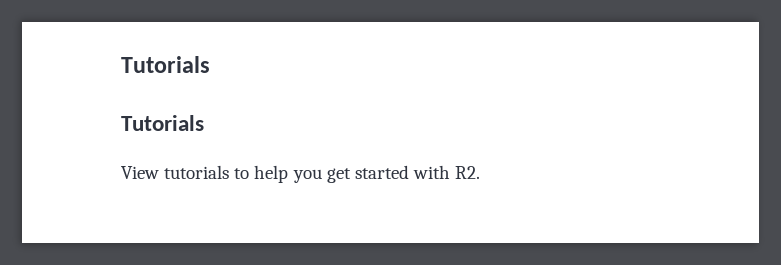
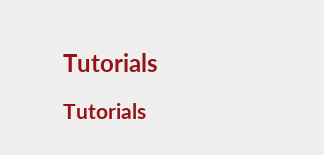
- View tutorials to help you get started with R2.

